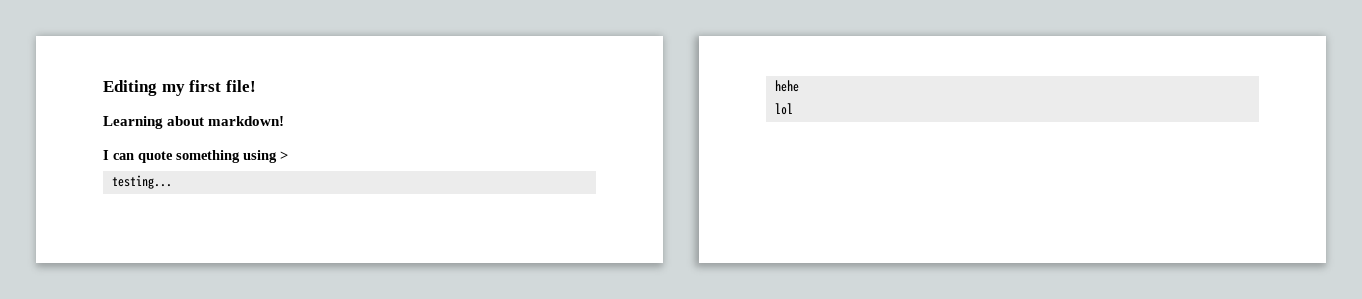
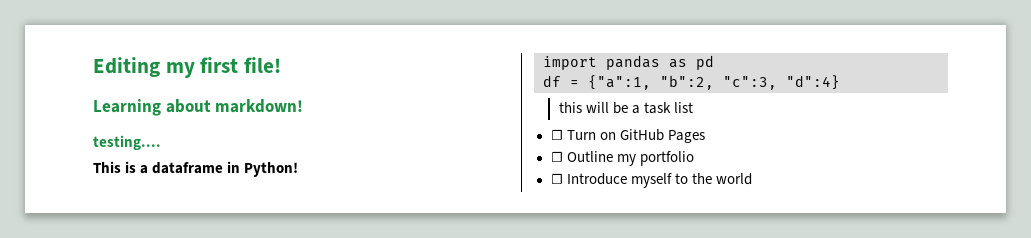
- I can quote something using >
- testing...
- hehe
- lol
+ testing....
+ This is a dataframe in Python!
+ import pandas as pd
+ df = {"a":1, "b":2, "c":3, "d":4}
+ this will be a task list
+ ☐ Turn on GitHub Pages
+ ☐ Outline my portfolio
+ ☐ Introduce myself to the world

